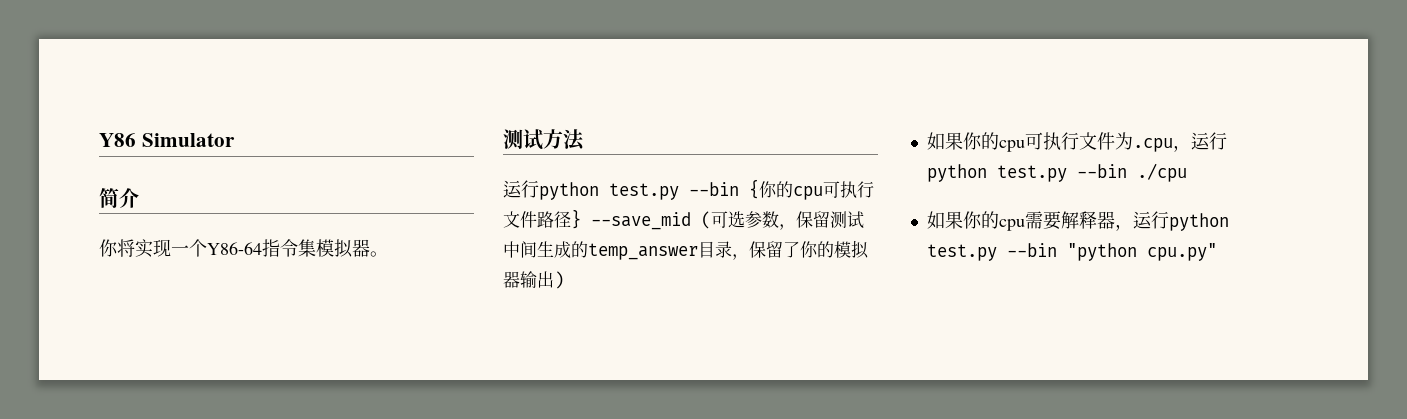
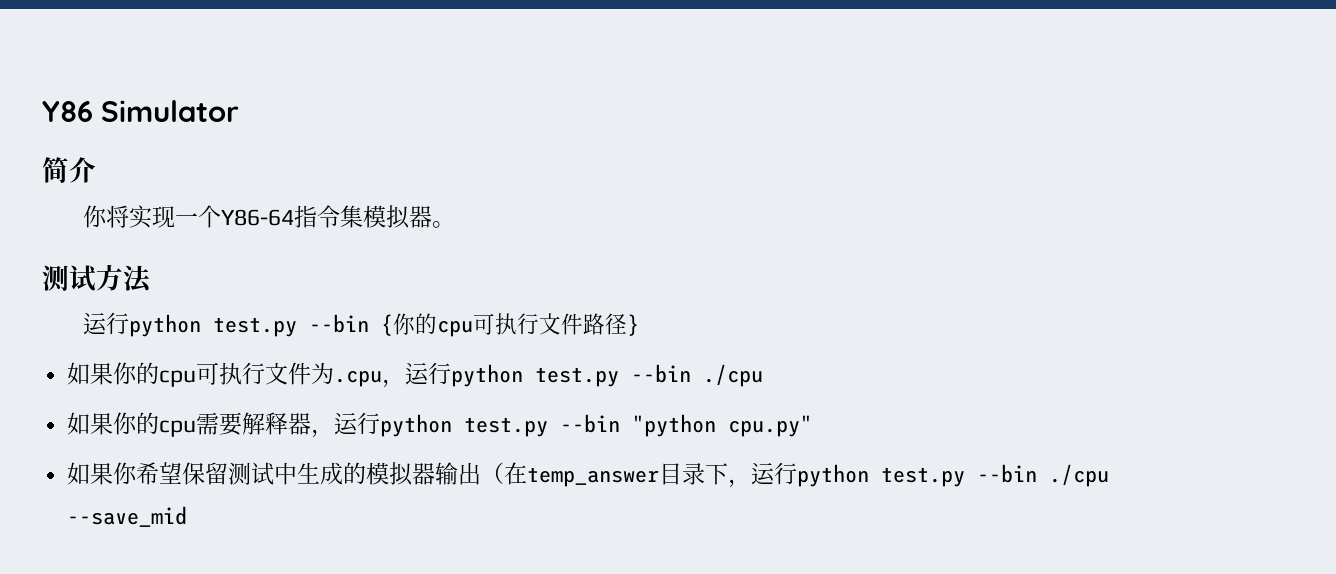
- 运行python test.py --bin {你的cpu可执行文件路径} --save_mid (可选参数，保留测试中间生成的temp_answer目录，保留了你的模拟器输出)
+ 运行python test.py --bin {你的cpu可执行文件路径}
+ 如果你希望保留测试中生成的模拟器输出（在temp_answer目录下，运行python test.py --bin ./cpu --save_mid

